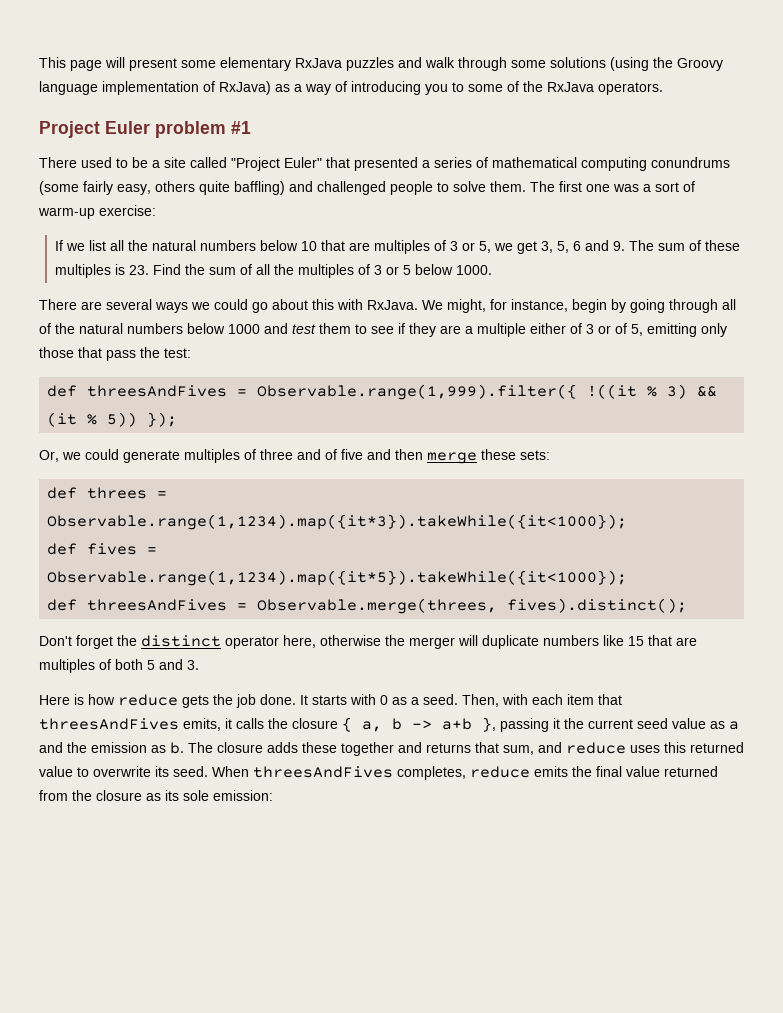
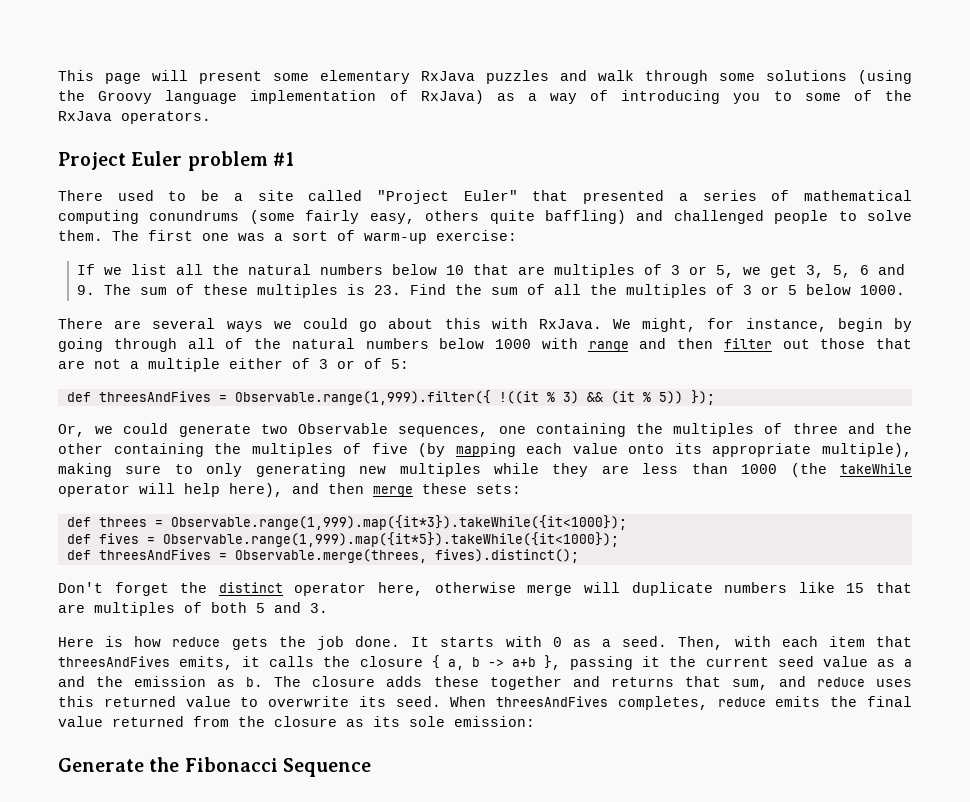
- We might, for instance, begin by going through all of the natural numbers below 1000 and test them to see if they are a multiple either of 3 or of 5, emitting only those that pass the test:
+ We might, for instance, begin by going through all of the natural numbers below 1000 with range and then filter out those that are not a multiple either of 3 or of 5:
- Or, we could generate multiples of three and of five and then merge these sets:
+ Or, we could generate two Observable sequences, one containing the multiples of three and the other containing the multiples of five (by mapping each value onto its appropriate multiple), making sure to only generating new multiples while they are less than 1000 (the takeWhile operator will help here), and then merge these sets:
- def threes = Observable.range(1,1234).map({it*3}).takeWhile({it<1000});
+ def threes = Observable.range(1,999).map({it*3}).takeWhile({it<1000});
- def fives = Observable.range(1,1234).map({it*5}).takeWhile({it<1000});
+ def fives = Observable.range(1,999).map({it*5}).takeWhile({it<1000});
- Don't forget the distinct operator here, otherwise the merger will duplicate numbers like 15 that are multiples of both 5 and 3.
+ Don't forget the distinct operator here, otherwise merge will duplicate numbers like 15 that are multiples of both 5 and 3.
+ Generate the Fibonacci Sequence

